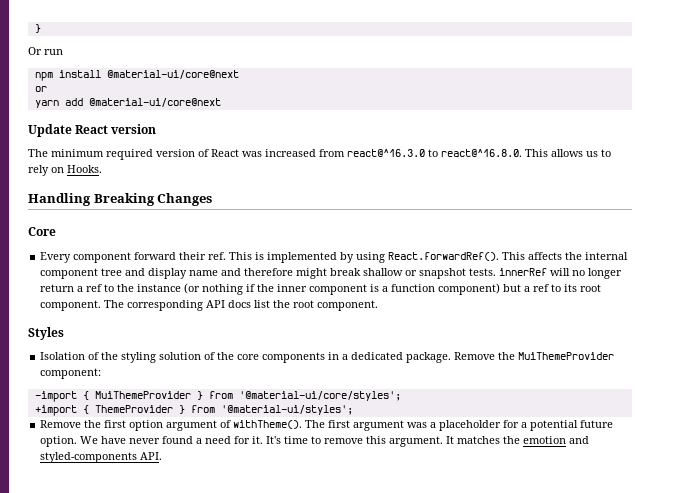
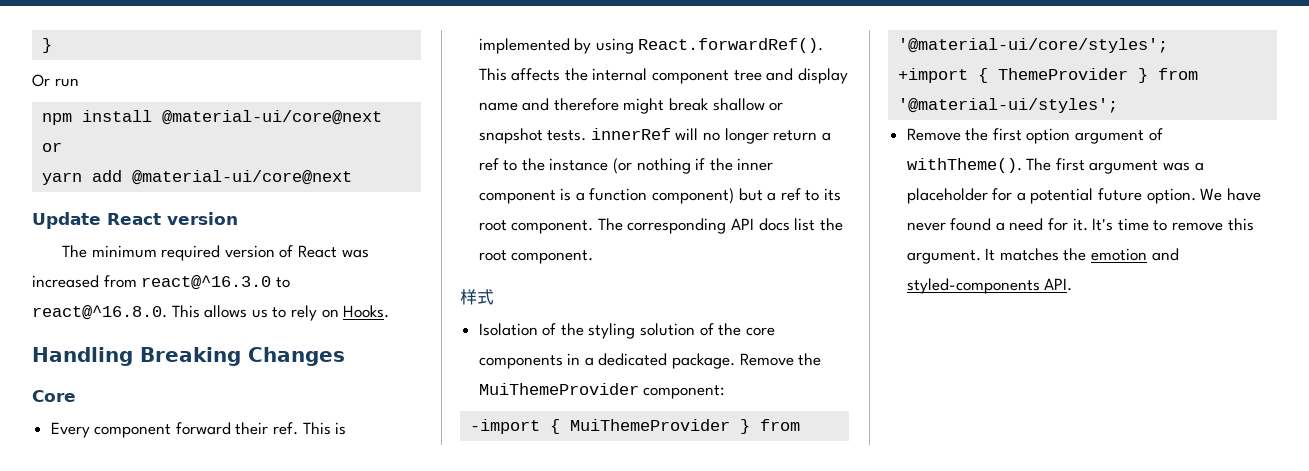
- Styles
+ 样式

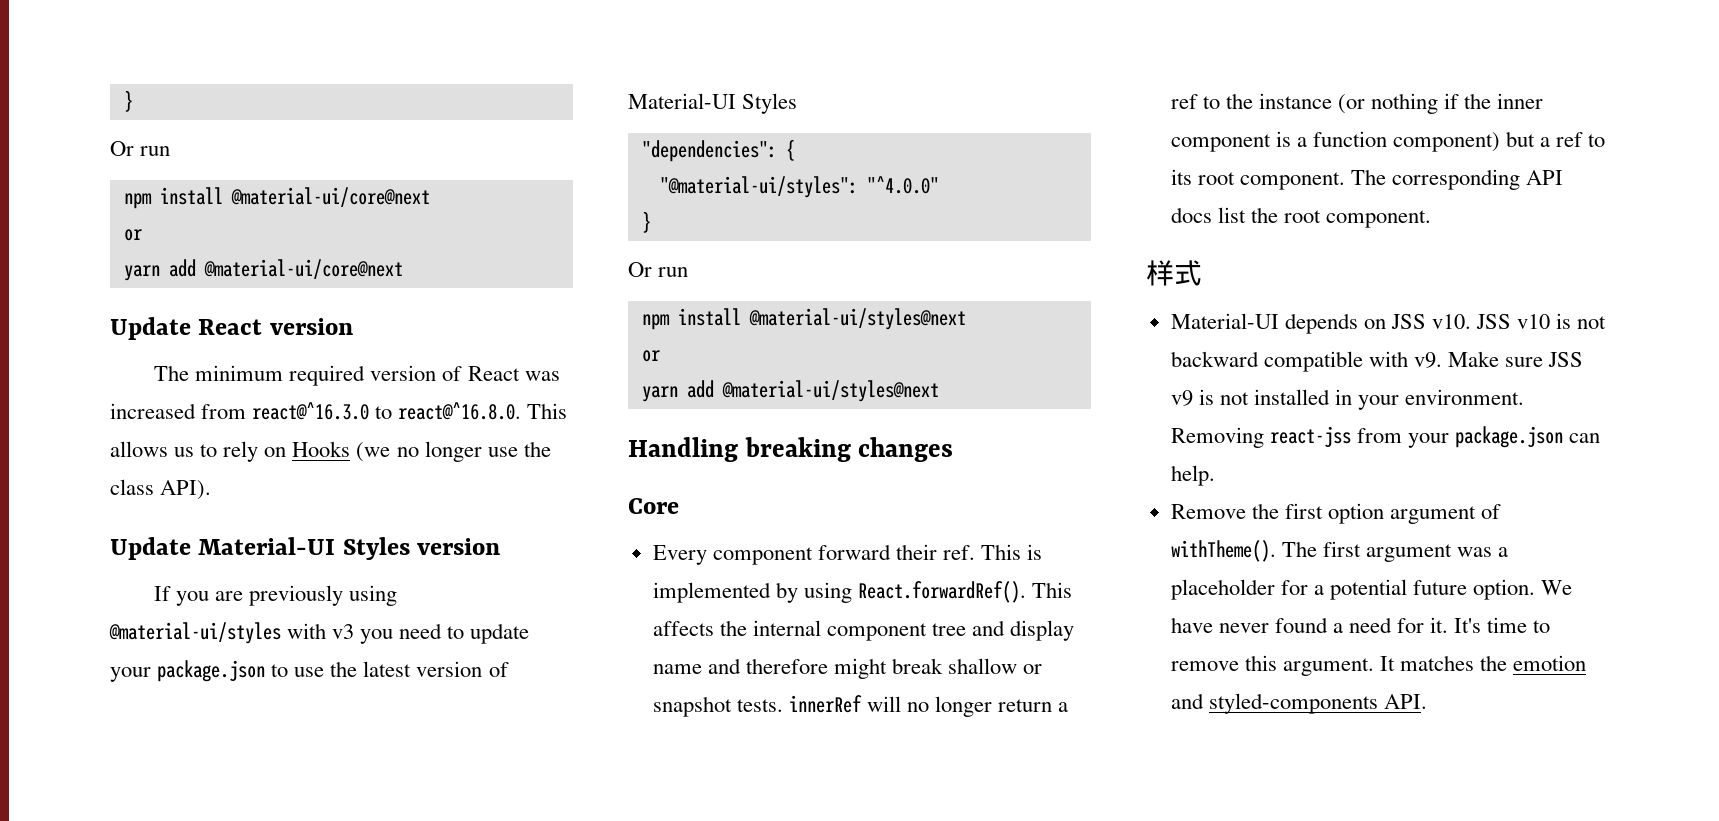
- The minimum required version of React was increased from react@^16.3.0 to react@^16.8.0. This allows us to rely on Hooks.
+ The minimum required version of React was increased from react@^16.3.0 to react@^16.8.0. This allows us to rely on Hooks (we no longer use the class API).
+ Update Material-UI Styles version
+ If you are previously using @material-ui/styles with v3 you need to update your package.json to use the latest version of Material-UI Styles
+ "dependencies": {
+ "@material-ui/styles": "^4.0.0"
+ }
+ Or run
+ npm install @material-ui/styles@next
+ or
+ yarn add @material-ui/styles@next
- Handling Breaking Changes
+ Handling breaking changes
- Isolation of the styling solution of the core components in a dedicated package. Remove the MuiThemeProvider component:
- -import { MuiThemeProvider } from '@material-ui/core/styles';
- +import { ThemeProvider } from '@material-ui/styles';
+ Material-UI depends on JSS v10. JSS v10 is not backward compatible with v9. Make sure JSS v9 is not installed in your environment. Removing react-jss from your package.json can help.

